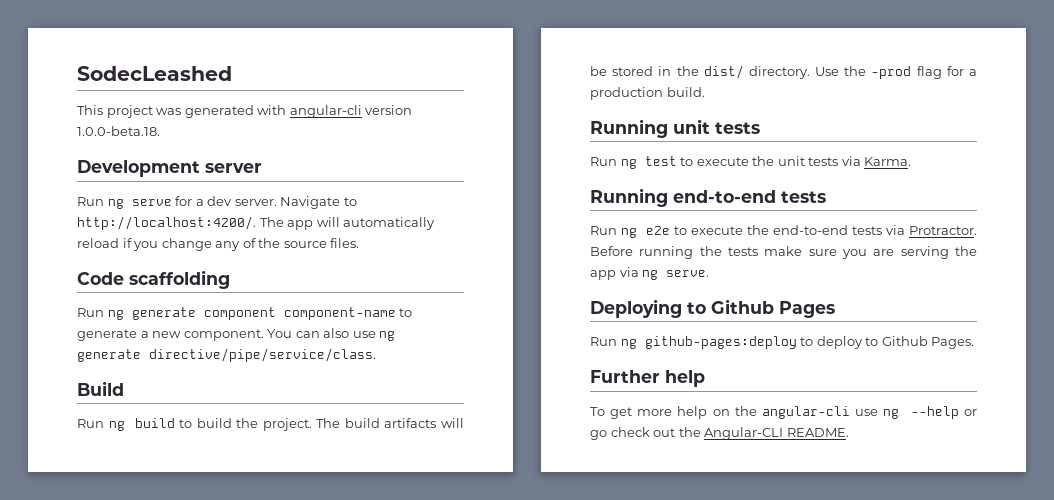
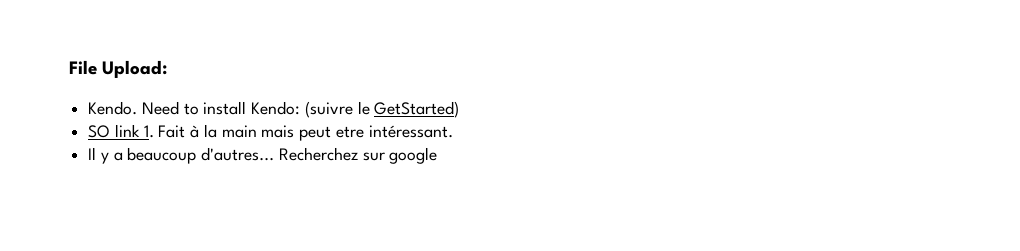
- SodecLeashed
- This project was generated with angular-cli version 1.0.0-beta.18.
- Development server
- Run ng serve for a dev server. Navigate to http://localhost:4200/. The app will automatically reload if you change any of the source files.
- Code scaffolding
- Run ng generate component component-name to generate a new component. You can also use ng generate directive/pipe/service/class.
- Build
- Run ng build to build the project. The build artifacts will be stored in the dist/ directory. Use the -prod flag for a production build.
- Running unit tests
- Run ng test to execute the unit tests via Karma.
- Running end-to-end tests
- Run ng e2e to execute the end-to-end tests via Protractor. Before running the tests make sure you are serving the app via ng serve.
- Deploying to Github Pages
- Run ng github-pages:deploy to deploy to Github Pages.
- Further help
- To get more help on the angular-cli use ng --help or go check out the Angular-CLI README.
+ File Upload:
+ Kendo. Need to install Kendo: (suivre le GetStarted)
+ SO link 1. Fait à la main mais peut etre intéressant.
+ Il y a beaucoup d'autres... Recherchez sur google

